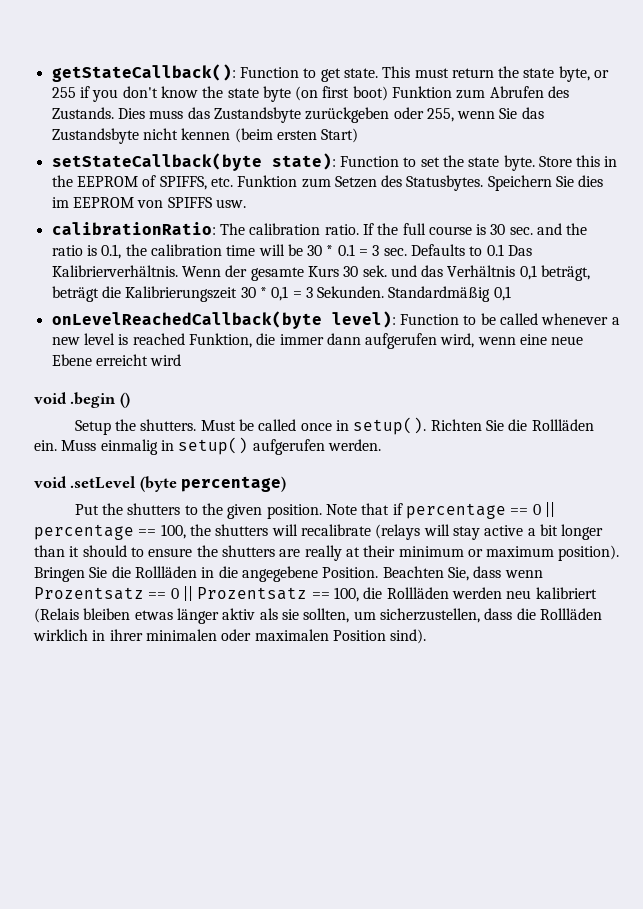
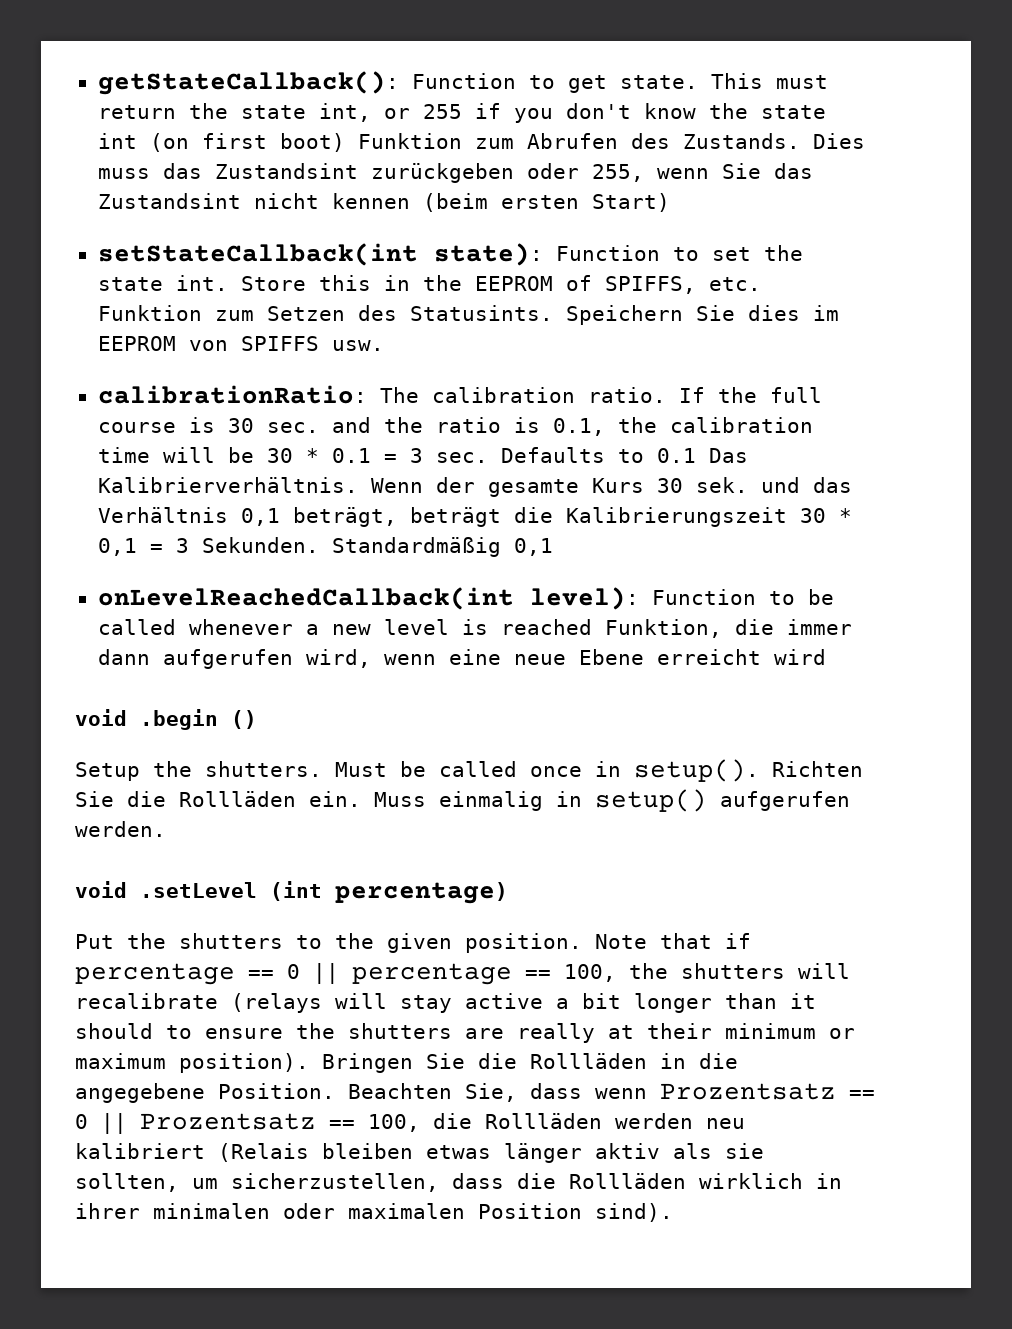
- This must return the state byte, or 255 if you don't know the state byte (on first boot) Funktion zum Abrufen des Zustands.
+ This must return the state int, or 255 if you don't know the state int (on first boot) Funktion zum Abrufen des Zustands.
- Dies muss das Zustandsbyte zurückgeben oder 255, wenn Sie das Zustandsbyte nicht kennen (beim ersten Start)
+ Dies muss das Zustandsint zurückgeben oder 255, wenn Sie das Zustandsint nicht kennen (beim ersten Start)
- setStateCallback(byte state): Function to set the state byte.
+ setStateCallback(int state): Function to set the state int.
- Store this in the EEPROM of SPIFFS, etc. Funktion zum Setzen des Statusbytes.
+ Store this in the EEPROM of SPIFFS, etc. Funktion zum Setzen des Statusints.
- onLevelReachedCallback(byte level): Function to be called whenever a new level is reached Funktion, die immer dann aufgerufen wird, wenn eine neue Ebene erreicht wird
+ onLevelReachedCallback(int level): Function to be called whenever a new level is reached Funktion, die immer dann aufgerufen wird, wenn eine neue Ebene erreicht wird
- void .setLevel (byte percentage)
+ void .setLevel (int percentage)

